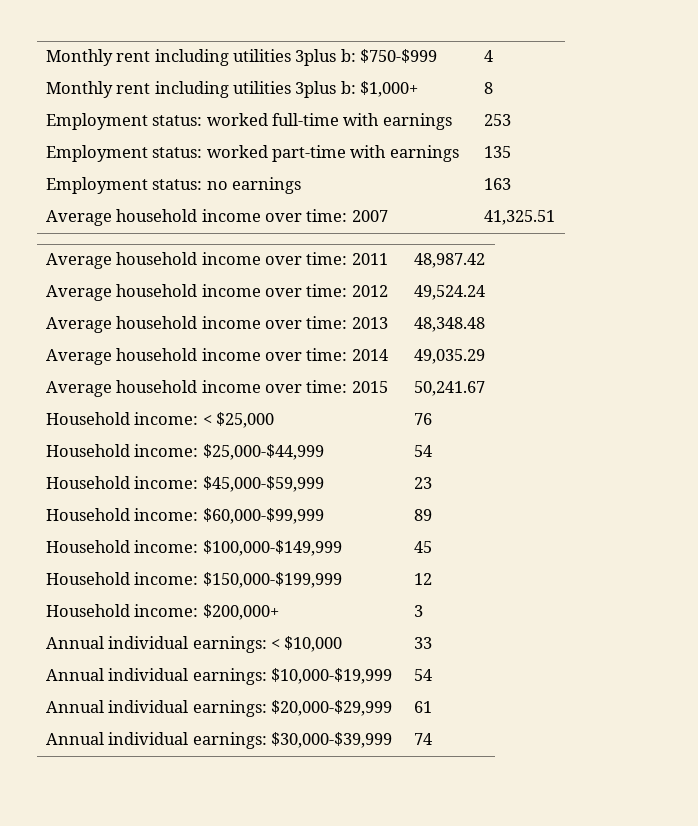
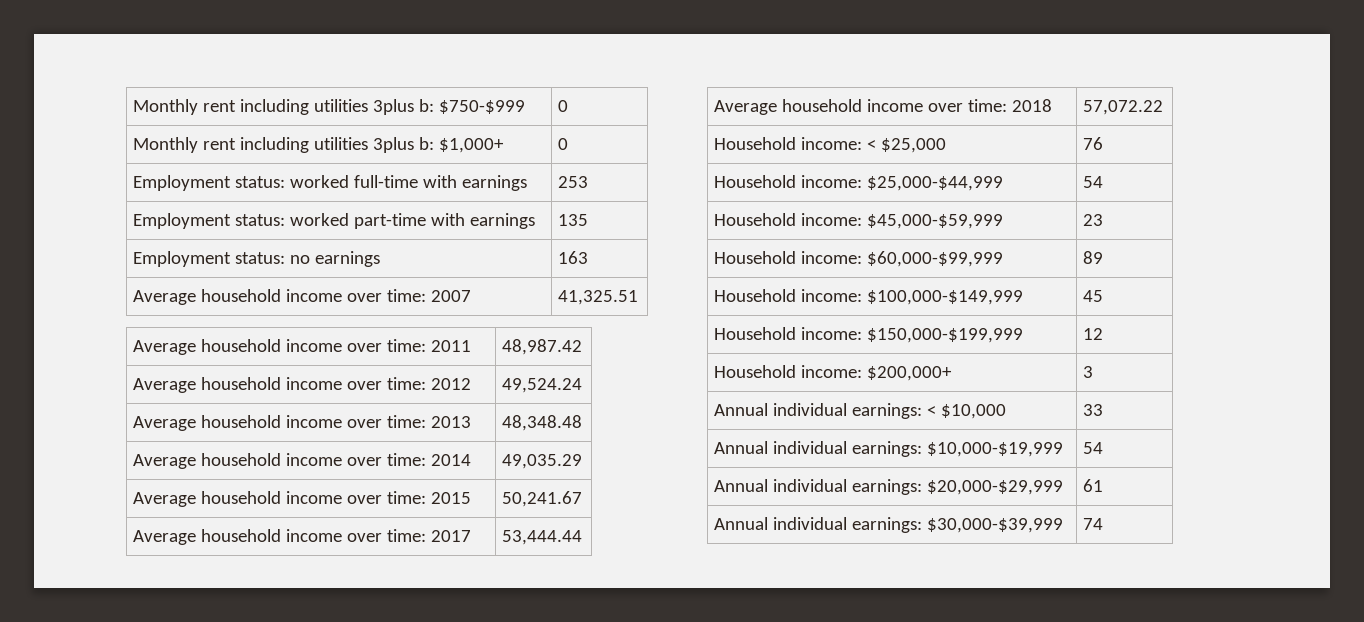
- Monthly rent including utilities 3plus b: $750-$999 | 4
+ Monthly rent including utilities 3plus b: $750-$999 | 0
- Monthly rent including utilities 3plus b: $1,000+ | 8
+ Monthly rent including utilities 3plus b: $1,000+ | 0
+ Average household income over time: 2017 | 53,444.44
+ Average household income over time: 2018 | 57,072.22

